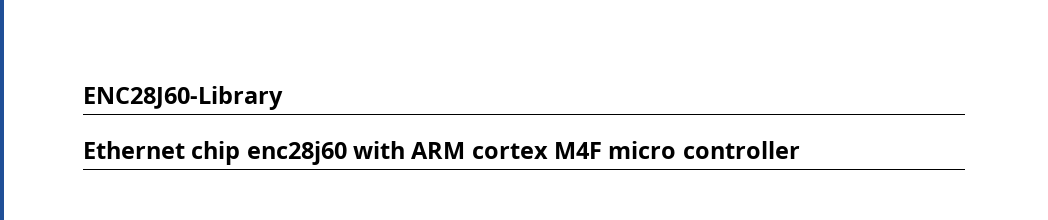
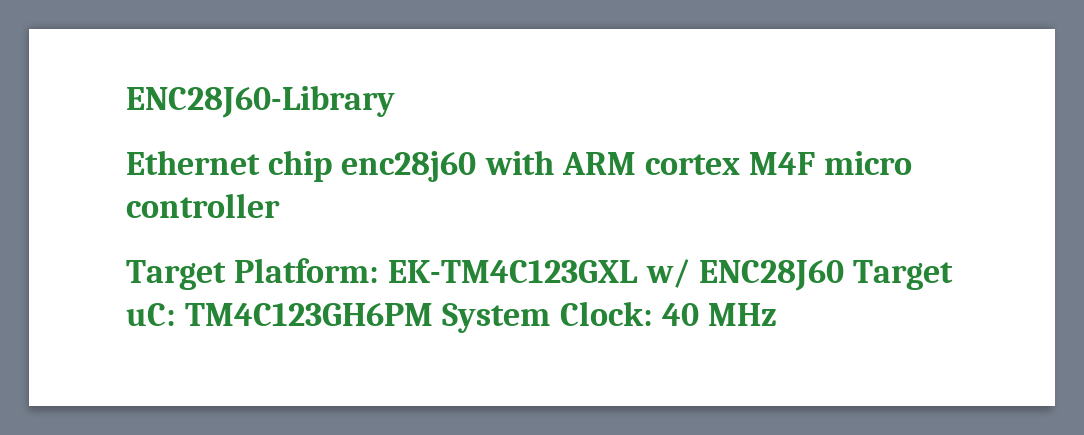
+ Target Platform: EK-TM4C123GXL w/ ENC28J60 Target uC: TM4C123GH6PM System Clock: 40 MHz

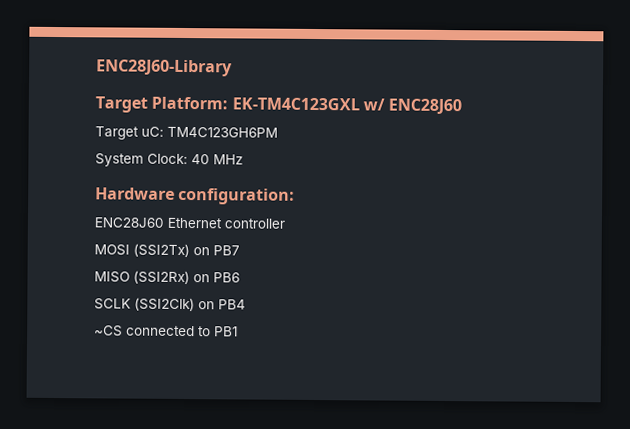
- Ethernet chip enc28j60 with ARM cortex M4F micro controller
- Target Platform: EK-TM4C123GXL w/ ENC28J60 Target uC: TM4C123GH6PM System Clock: 40 MHz
+ Target Platform: EK-TM4C123GXL w/ ENC28J60
+ Target uC: TM4C123GH6PM
+ System Clock: 40 MHz
+ Hardware configuration:
+ ENC28J60 Ethernet controller
+ MOSI (SSI2Tx) on PB7
+ MISO (SSI2Rx) on PB6
+ SCLK (SSI2Clk) on PB4
+ ~CS connected to PB1

